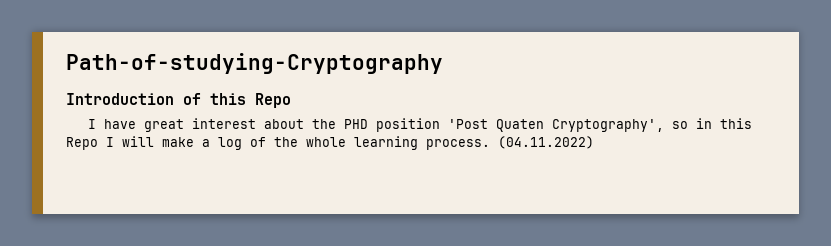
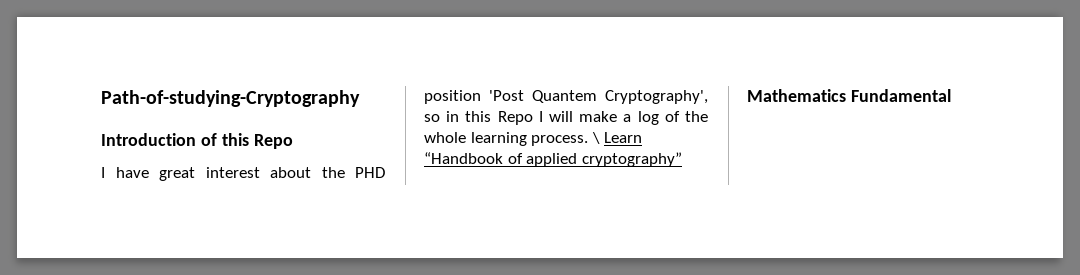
- I have great interest about the PHD position 'Post Quaten Cryptography', so in this Repo I will make a log of the whole learning process.
+ I have great interest about the PHD position 'Post Quantem Cryptography', so in this Repo I will make a log of the whole learning process.
- (04.11.2022)
+ \ Learn “Handbook of applied cryptography”
+ Mathematics Fundamental

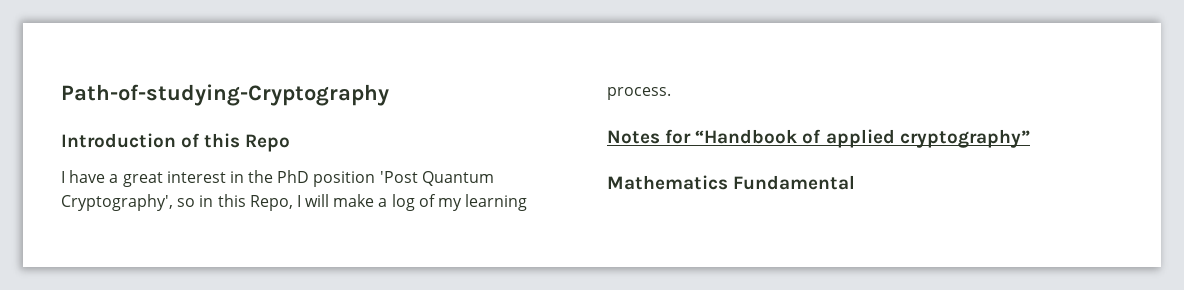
- I have great interest about the PHD position 'Post Quantem Cryptography', so in this Repo I will make a log of the whole learning process. \ Learn “Handbook of applied cryptography”
+ I have a great interest in the PhD position 'Post Quantum Cryptography', so in this Repo, I will make a log of my learning process.
+ Notes for “Handbook of applied cryptography”

